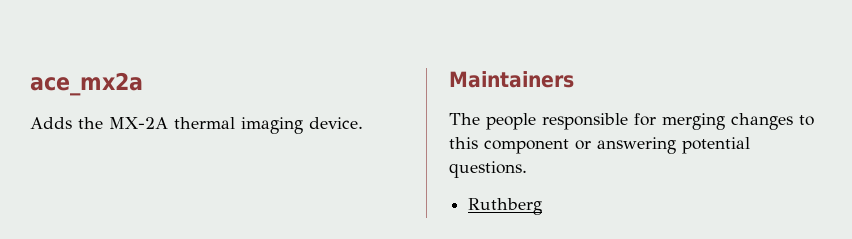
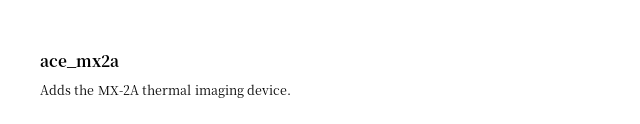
- Maintainers
- The people responsible for merging changes to this component or answering potential questions.
- Ruthberg

